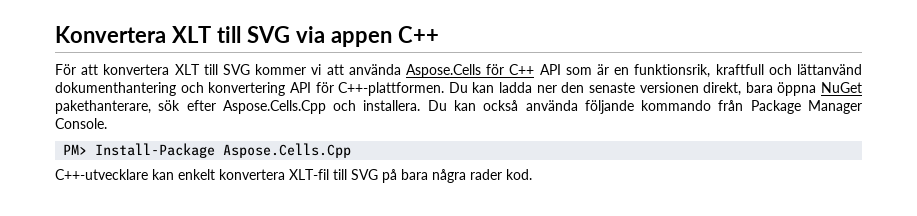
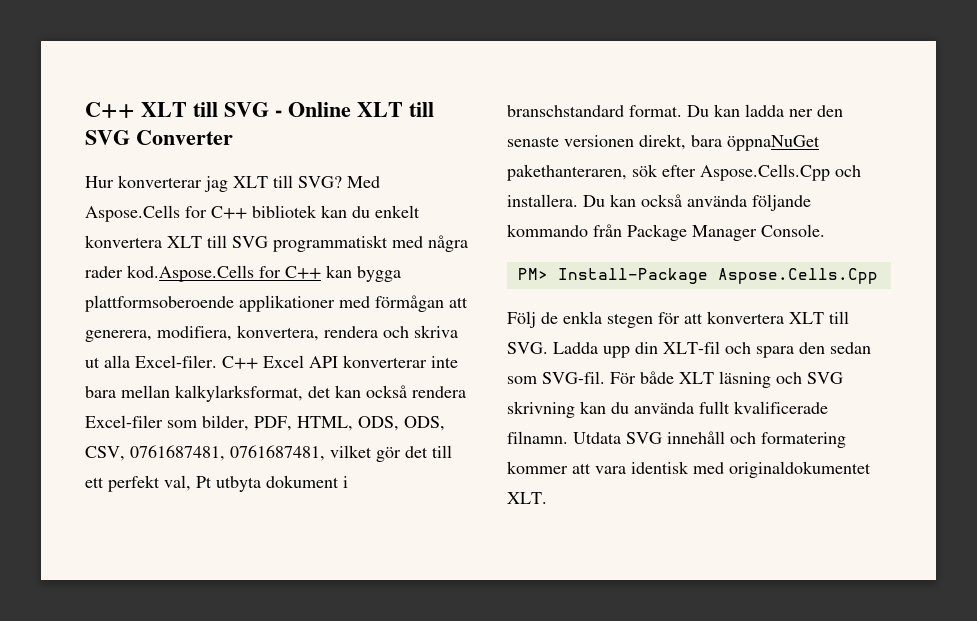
- Konvertera XLT till SVG via appen C++
- För att konvertera XLT till SVG kommer vi att använda Aspose.Cells för C++ API som är en funktionsrik, kraftfull och lättanvänd dokumenthantering och konvertering API för C++-plattformen.
+ C++ XLT till SVG - Online XLT till SVG Converter
+ Hur konverterar jag XLT till SVG? Med Aspose.Cells for C++ bibliotek kan du enkelt konvertera XLT till SVG programmatiskt med några rader kod.Aspose.Cells for C++ kan bygga plattformsoberoende applikationer med förmågan att generera, modifiera, konvertera, rendera och skriva ut alla Excel-filer. C++ Excel API konverterar inte bara mellan kalkylarksformat, det kan också rendera Excel-filer som bilder, PDF, HTML, ODS, ODS, CSV, 0761687481, 0761687481, vilket gör det till ett perfekt val, Pt utbyta dokument i branschstandard format.
- Du kan ladda ner den senaste versionen direkt, bara öppna NuGet pakethanterare, sök efter Aspose.Cells.Cpp och installera.
+ Du kan ladda ner den senaste versionen direkt, bara öppnaNuGet pakethanteraren, sök efter Aspose.Cells.Cpp och installera.
- C++-utvecklare kan enkelt konvertera XLT-fil till SVG på bara några rader kod.
+ Följ de enkla stegen för att konvertera XLT till SVG. Ladda upp din XLT-fil och spara den sedan som SVG-fil. För både XLT läsning och SVG skrivning kan du använda fullt kvalificerade filnamn. Utdata SVG innehåll och formatering kommer att vara identisk med originaldokumentet XLT.

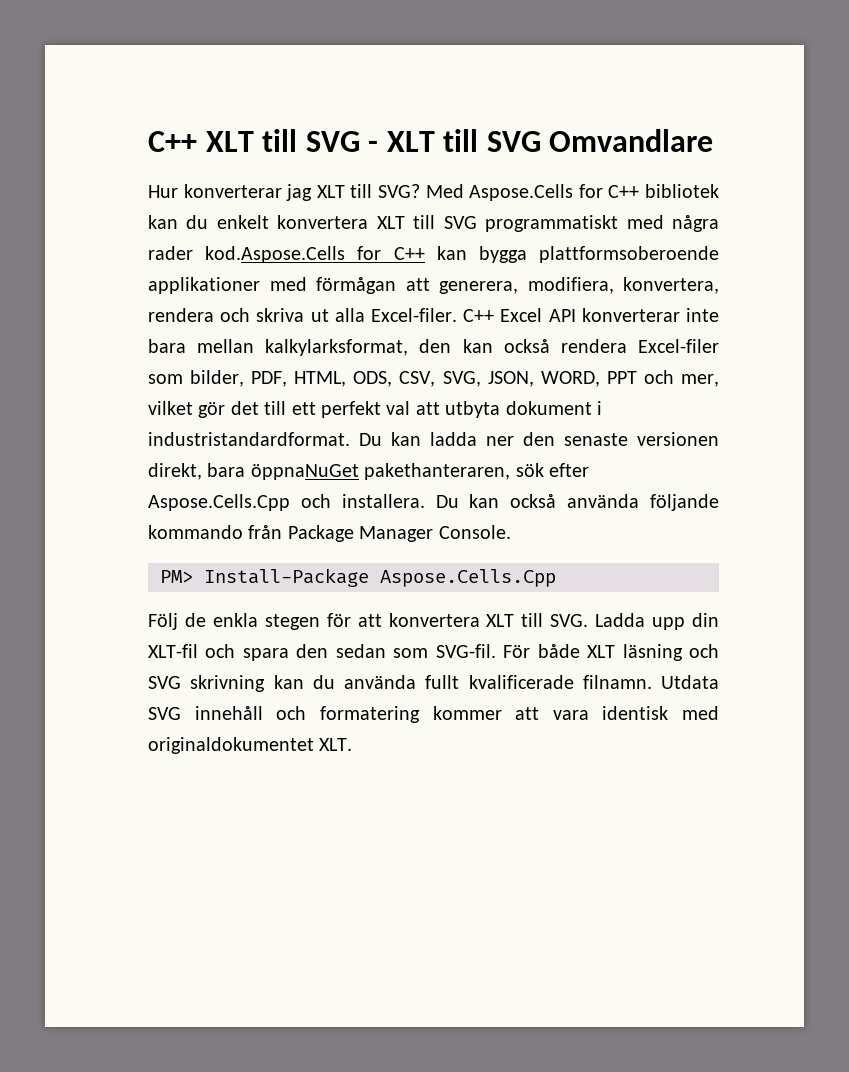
- C++ XLT till SVG - Online XLT till SVG Converter
+ C++ XLT till SVG - XLT till SVG Omvandlare
- C++ Excel API konverterar inte bara mellan kalkylarksformat, det kan också rendera Excel-filer som bilder, PDF, HTML, ODS, ODS, CSV, 0761687481, 0761687481, vilket gör det till ett perfekt val, Pt utbyta dokument i branschstandard format.
+ C++ Excel API konverterar inte bara mellan kalkylarksformat, den kan också rendera Excel-filer som bilder, PDF, HTML, ODS, CSV, SVG, JSON, WORD, PPT och mer, vilket gör det till ett perfekt val att utbyta dokument i industristandardformat.

